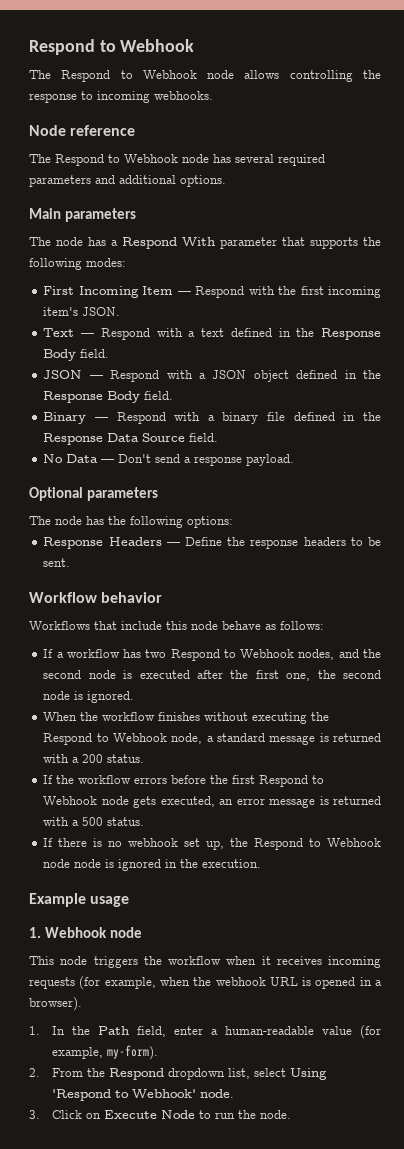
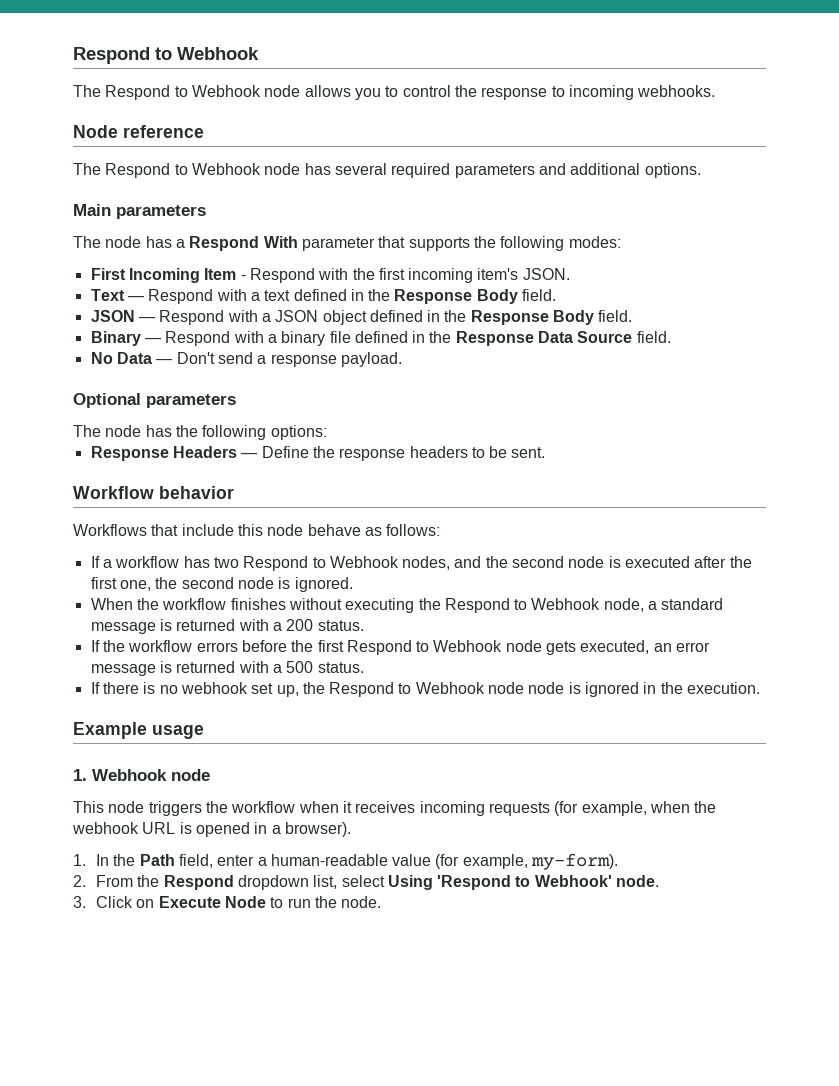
- The Respond to Webhook node allows controlling the response to incoming webhooks.
+ The Respond to Webhook node allows you to control the response to incoming webhooks.
- First Incoming Item — Respond with the first incoming item's JSON.
+ First Incoming Item - Respond with the first incoming item's JSON.

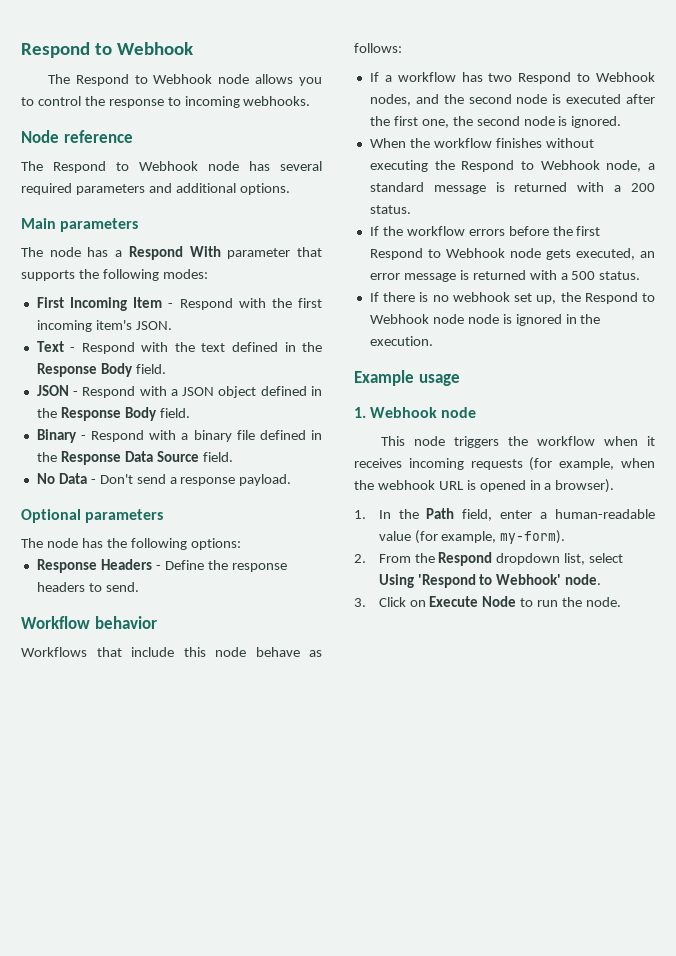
- Text — Respond with a text defined in the Response Body field.
+ Text - Respond with the text defined in the Response Body field.
- JSON — Respond with a JSON object defined in the Response Body field.
+ JSON - Respond with a JSON object defined in the Response Body field.
- Binary — Respond with a binary file defined in the Response Data Source field.
+ Binary - Respond with a binary file defined in the Response Data Source field.
- No Data — Don't send a response payload.
+ No Data - Don't send a response payload.
- Response Headers — Define the response headers to be sent.
+ Response Headers - Define the response headers to send.

